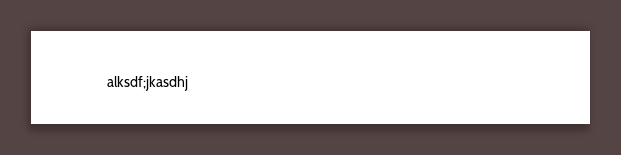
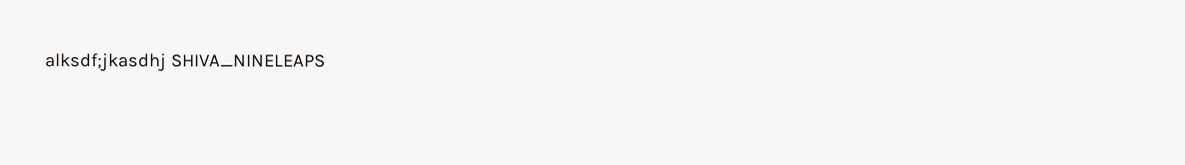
- alksdf;jkasdhj
+ alksdf;jkasdhj SHIVA_NINELEAPS

